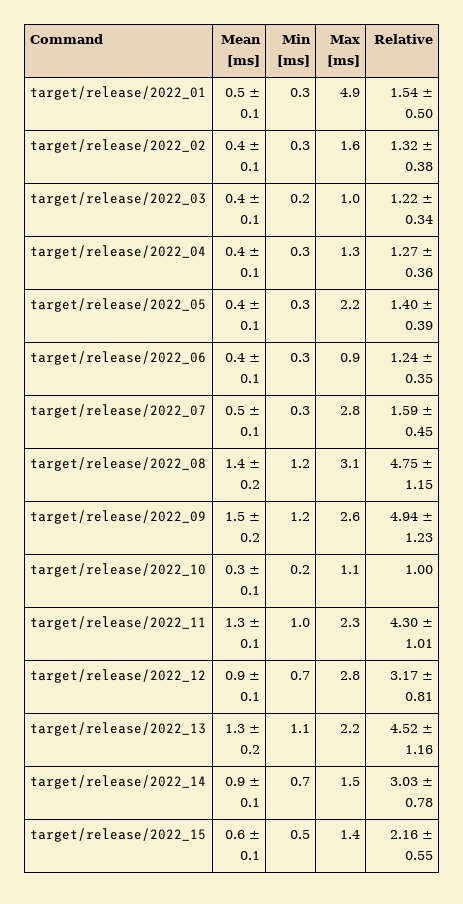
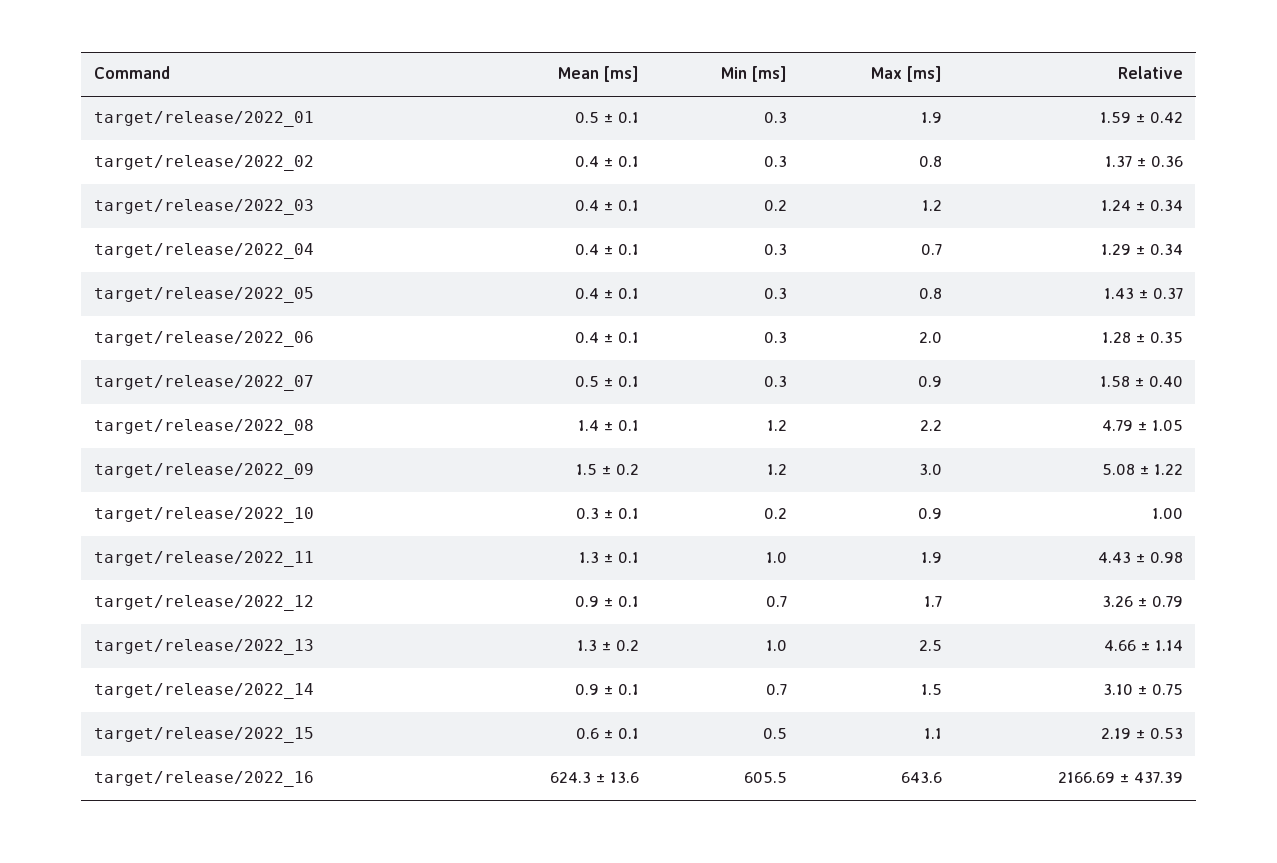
- target/release/2022_01 | 0.5 ± 0.1 | 0.3 | 4.9 | 1.54 ± 0.50
+ target/release/2022_01 | 0.5 ± 0.1 | 0.3 | 1.9 | 1.59 ± 0.42
- target/release/2022_02 | 0.4 ± 0.1 | 0.3 | 1.6 | 1.32 ± 0.38
+ target/release/2022_02 | 0.4 ± 0.1 | 0.3 | 0.8 | 1.37 ± 0.36
- target/release/2022_03 | 0.4 ± 0.1 | 0.2 | 1.0 | 1.22 ± 0.34
+ target/release/2022_03 | 0.4 ± 0.1 | 0.2 | 1.2 | 1.24 ± 0.34
- target/release/2022_04 | 0.4 ± 0.1 | 0.3 | 1.3 | 1.27 ± 0.36
+ target/release/2022_04 | 0.4 ± 0.1 | 0.3 | 0.7 | 1.29 ± 0.34
- target/release/2022_05 | 0.4 ± 0.1 | 0.3 | 2.2 | 1.40 ± 0.39
+ target/release/2022_05 | 0.4 ± 0.1 | 0.3 | 0.8 | 1.43 ± 0.37
- target/release/2022_06 | 0.4 ± 0.1 | 0.3 | 0.9 | 1.24 ± 0.35
+ target/release/2022_06 | 0.4 ± 0.1 | 0.3 | 2.0 | 1.28 ± 0.35
- target/release/2022_07 | 0.5 ± 0.1 | 0.3 | 2.8 | 1.59 ± 0.45
+ target/release/2022_07 | 0.5 ± 0.1 | 0.3 | 0.9 | 1.58 ± 0.40
- target/release/2022_08 | 1.4 ± 0.2 | 1.2 | 3.1 | 4.75 ± 1.15
+ target/release/2022_08 | 1.4 ± 0.1 | 1.2 | 2.2 | 4.79 ± 1.05
- target/release/2022_09 | 1.5 ± 0.2 | 1.2 | 2.6 | 4.94 ± 1.23
+ target/release/2022_09 | 1.5 ± 0.2 | 1.2 | 3.0 | 5.08 ± 1.22
- target/release/2022_10 | 0.3 ± 0.1 | 0.2 | 1.1 | 1.00
+ target/release/2022_10 | 0.3 ± 0.1 | 0.2 | 0.9 | 1.00
- target/release/2022_11 | 1.3 ± 0.1 | 1.0 | 2.3 | 4.30 ± 1.01
+ target/release/2022_11 | 1.3 ± 0.1 | 1.0 | 1.9 | 4.43 ± 0.98
- target/release/2022_12 | 0.9 ± 0.1 | 0.7 | 2.8 | 3.17 ± 0.81
+ target/release/2022_12 | 0.9 ± 0.1 | 0.7 | 1.7 | 3.26 ± 0.79
- target/release/2022_13 | 1.3 ± 0.2 | 1.1 | 2.2 | 4.52 ± 1.16
+ target/release/2022_13 | 1.3 ± 0.2 | 1.0 | 2.5 | 4.66 ± 1.14
- target/release/2022_14 | 0.9 ± 0.1 | 0.7 | 1.5 | 3.03 ± 0.78
+ target/release/2022_14 | 0.9 ± 0.1 | 0.7 | 1.5 | 3.10 ± 0.75
- target/release/2022_15 | 0.6 ± 0.1 | 0.5 | 1.4 | 2.16 ± 0.55
+ target/release/2022_15 | 0.6 ± 0.1 | 0.5 | 1.1 | 2.19 ± 0.53
+ target/release/2022_16 | 624.3 ± 13.6 | 605.5 | 643.6 | 2166.69 ± 437.39

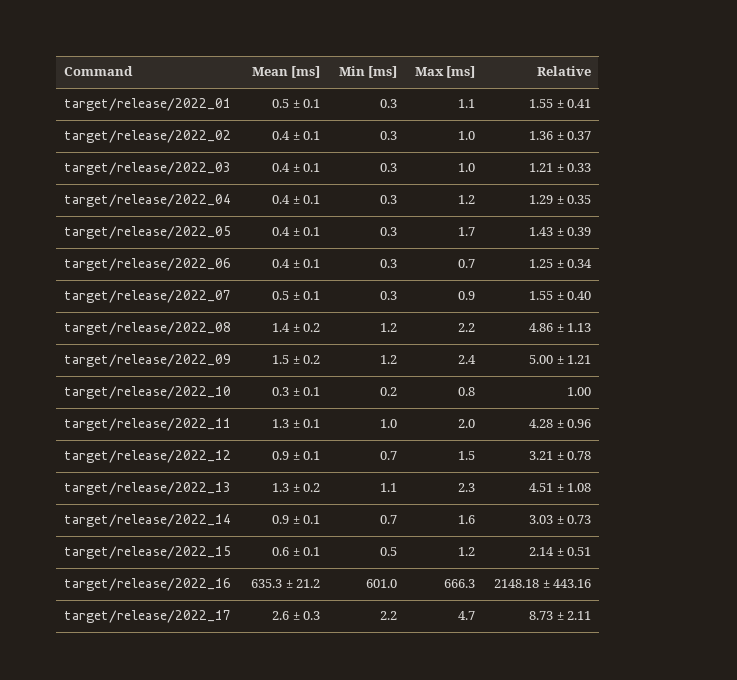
- target/release/2022_01 | 0.5 ± 0.1 | 0.3 | 1.9 | 1.59 ± 0.42
+ target/release/2022_01 | 0.5 ± 0.1 | 0.3 | 1.1 | 1.55 ± 0.41
- target/release/2022_02 | 0.4 ± 0.1 | 0.3 | 0.8 | 1.37 ± 0.36
+ target/release/2022_02 | 0.4 ± 0.1 | 0.3 | 1.0 | 1.36 ± 0.37
- target/release/2022_03 | 0.4 ± 0.1 | 0.2 | 1.2 | 1.24 ± 0.34
+ target/release/2022_03 | 0.4 ± 0.1 | 0.3 | 1.0 | 1.21 ± 0.33
- target/release/2022_04 | 0.4 ± 0.1 | 0.3 | 0.7 | 1.29 ± 0.34
+ target/release/2022_04 | 0.4 ± 0.1 | 0.3 | 1.2 | 1.29 ± 0.35
- target/release/2022_05 | 0.4 ± 0.1 | 0.3 | 0.8 | 1.43 ± 0.37
+ target/release/2022_05 | 0.4 ± 0.1 | 0.3 | 1.7 | 1.43 ± 0.39
- target/release/2022_06 | 0.4 ± 0.1 | 0.3 | 2.0 | 1.28 ± 0.35
+ target/release/2022_06 | 0.4 ± 0.1 | 0.3 | 0.7 | 1.25 ± 0.34
- target/release/2022_07 | 0.5 ± 0.1 | 0.3 | 0.9 | 1.58 ± 0.40
+ target/release/2022_07 | 0.5 ± 0.1 | 0.3 | 0.9 | 1.55 ± 0.40
- target/release/2022_08 | 1.4 ± 0.1 | 1.2 | 2.2 | 4.79 ± 1.05
+ target/release/2022_08 | 1.4 ± 0.2 | 1.2 | 2.2 | 4.86 ± 1.13
- target/release/2022_09 | 1.5 ± 0.2 | 1.2 | 3.0 | 5.08 ± 1.22
+ target/release/2022_09 | 1.5 ± 0.2 | 1.2 | 2.4 | 5.00 ± 1.21
- target/release/2022_10 | 0.3 ± 0.1 | 0.2 | 0.9 | 1.00
+ target/release/2022_10 | 0.3 ± 0.1 | 0.2 | 0.8 | 1.00
- target/release/2022_11 | 1.3 ± 0.1 | 1.0 | 1.9 | 4.43 ± 0.98
+ target/release/2022_11 | 1.3 ± 0.1 | 1.0 | 2.0 | 4.28 ± 0.96
- target/release/2022_12 | 0.9 ± 0.1 | 0.7 | 1.7 | 3.26 ± 0.79
+ target/release/2022_12 | 0.9 ± 0.1 | 0.7 | 1.5 | 3.21 ± 0.78
- target/release/2022_13 | 1.3 ± 0.2 | 1.0 | 2.5 | 4.66 ± 1.14
+ target/release/2022_13 | 1.3 ± 0.2 | 1.1 | 2.3 | 4.51 ± 1.08
- target/release/2022_14 | 0.9 ± 0.1 | 0.7 | 1.5 | 3.10 ± 0.75
+ target/release/2022_14 | 0.9 ± 0.1 | 0.7 | 1.6 | 3.03 ± 0.73
- target/release/2022_15 | 0.6 ± 0.1 | 0.5 | 1.1 | 2.19 ± 0.53
- target/release/2022_16 | 624.3 ± 13.6 | 605.5 | 643.6 | 2166.69 ± 437.39
+ target/release/2022_15 | 0.6 ± 0.1 | 0.5 | 1.2 | 2.14 ± 0.51
+ target/release/2022_16 | 635.3 ± 21.2 | 601.0 | 666.3 | 2148.18 ± 443.16
+ target/release/2022_17 | 2.6 ± 0.3 | 2.2 | 4.7 | 8.73 ± 2.11

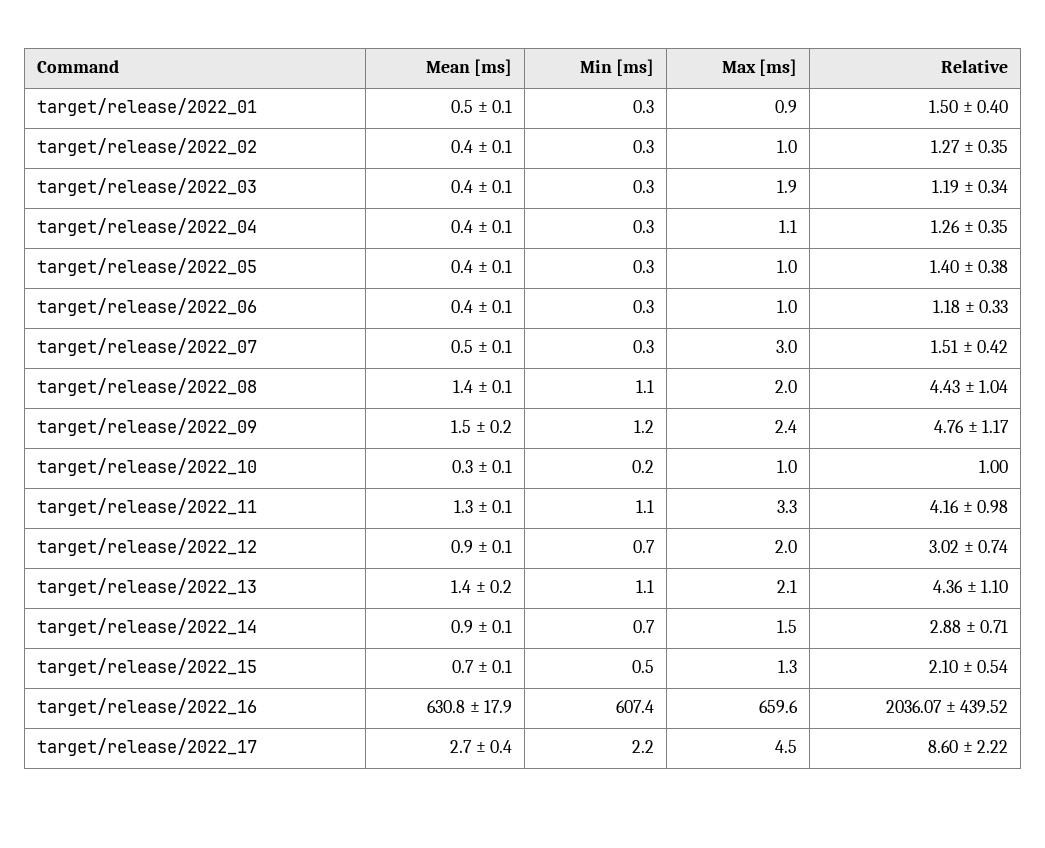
- target/release/2022_01 | 0.5 ± 0.1 | 0.3 | 1.1 | 1.55 ± 0.41
+ target/release/2022_01 | 0.5 ± 0.1 | 0.3 | 0.9 | 1.50 ± 0.40
- target/release/2022_02 | 0.4 ± 0.1 | 0.3 | 1.0 | 1.36 ± 0.37
+ target/release/2022_02 | 0.4 ± 0.1 | 0.3 | 1.0 | 1.27 ± 0.35
- target/release/2022_03 | 0.4 ± 0.1 | 0.3 | 1.0 | 1.21 ± 0.33
+ target/release/2022_03 | 0.4 ± 0.1 | 0.3 | 1.9 | 1.19 ± 0.34
- target/release/2022_04 | 0.4 ± 0.1 | 0.3 | 1.2 | 1.29 ± 0.35
+ target/release/2022_04 | 0.4 ± 0.1 | 0.3 | 1.1 | 1.26 ± 0.35
- target/release/2022_05 | 0.4 ± 0.1 | 0.3 | 1.7 | 1.43 ± 0.39
+ target/release/2022_05 | 0.4 ± 0.1 | 0.3 | 1.0 | 1.40 ± 0.38
- target/release/2022_06 | 0.4 ± 0.1 | 0.3 | 0.7 | 1.25 ± 0.34
+ target/release/2022_06 | 0.4 ± 0.1 | 0.3 | 1.0 | 1.18 ± 0.33
- target/release/2022_07 | 0.5 ± 0.1 | 0.3 | 0.9 | 1.55 ± 0.40
+ target/release/2022_07 | 0.5 ± 0.1 | 0.3 | 3.0 | 1.51 ± 0.42
- target/release/2022_08 | 1.4 ± 0.2 | 1.2 | 2.2 | 4.86 ± 1.13
+ target/release/2022_08 | 1.4 ± 0.1 | 1.1 | 2.0 | 4.43 ± 1.04
- target/release/2022_09 | 1.5 ± 0.2 | 1.2 | 2.4 | 5.00 ± 1.21
+ target/release/2022_09 | 1.5 ± 0.2 | 1.2 | 2.4 | 4.76 ± 1.17
- target/release/2022_10 | 0.3 ± 0.1 | 0.2 | 0.8 | 1.00
+ target/release/2022_10 | 0.3 ± 0.1 | 0.2 | 1.0 | 1.00
- target/release/2022_11 | 1.3 ± 0.1 | 1.0 | 2.0 | 4.28 ± 0.96
+ target/release/2022_11 | 1.3 ± 0.1 | 1.1 | 3.3 | 4.16 ± 0.98
- target/release/2022_12 | 0.9 ± 0.1 | 0.7 | 1.5 | 3.21 ± 0.78
+ target/release/2022_12 | 0.9 ± 0.1 | 0.7 | 2.0 | 3.02 ± 0.74
- target/release/2022_13 | 1.3 ± 0.2 | 1.1 | 2.3 | 4.51 ± 1.08
+ target/release/2022_13 | 1.4 ± 0.2 | 1.1 | 2.1 | 4.36 ± 1.10
- target/release/2022_14 | 0.9 ± 0.1 | 0.7 | 1.6 | 3.03 ± 0.73
+ target/release/2022_14 | 0.9 ± 0.1 | 0.7 | 1.5 | 2.88 ± 0.71
- target/release/2022_15 | 0.6 ± 0.1 | 0.5 | 1.2 | 2.14 ± 0.51
- target/release/2022_16 | 635.3 ± 21.2 | 601.0 | 666.3 | 2148.18 ± 443.16
- target/release/2022_17 | 2.6 ± 0.3 | 2.2 | 4.7 | 8.73 ± 2.11
+ target/release/2022_15 | 0.7 ± 0.1 | 0.5 | 1.3 | 2.10 ± 0.54
+ target/release/2022_16 | 630.8 ± 17.9 | 607.4 | 659.6 | 2036.07 ± 439.52
+ target/release/2022_17 | 2.7 ± 0.4 | 2.2 | 4.5 | 8.60 ± 2.22

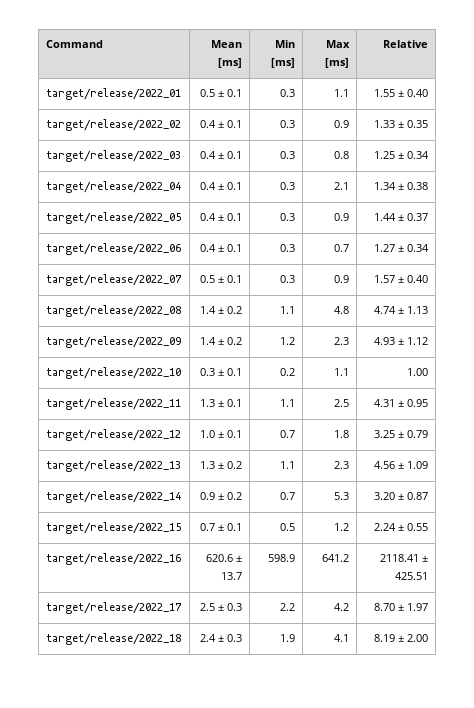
- target/release/2022_01 | 0.5 ± 0.1 | 0.3 | 0.9 | 1.50 ± 0.40
+ target/release/2022_01 | 0.5 ± 0.1 | 0.3 | 1.1 | 1.55 ± 0.40
- target/release/2022_02 | 0.4 ± 0.1 | 0.3 | 1.0 | 1.27 ± 0.35
+ target/release/2022_02 | 0.4 ± 0.1 | 0.3 | 0.9 | 1.33 ± 0.35
- target/release/2022_03 | 0.4 ± 0.1 | 0.3 | 1.9 | 1.19 ± 0.34
+ target/release/2022_03 | 0.4 ± 0.1 | 0.3 | 0.8 | 1.25 ± 0.34
- target/release/2022_04 | 0.4 ± 0.1 | 0.3 | 1.1 | 1.26 ± 0.35
+ target/release/2022_04 | 0.4 ± 0.1 | 0.3 | 2.1 | 1.34 ± 0.38
- target/release/2022_05 | 0.4 ± 0.1 | 0.3 | 1.0 | 1.40 ± 0.38
+ target/release/2022_05 | 0.4 ± 0.1 | 0.3 | 0.9 | 1.44 ± 0.37
- target/release/2022_06 | 0.4 ± 0.1 | 0.3 | 1.0 | 1.18 ± 0.33
+ target/release/2022_06 | 0.4 ± 0.1 | 0.3 | 0.7 | 1.27 ± 0.34
- target/release/2022_07 | 0.5 ± 0.1 | 0.3 | 3.0 | 1.51 ± 0.42
+ target/release/2022_07 | 0.5 ± 0.1 | 0.3 | 0.9 | 1.57 ± 0.40
- target/release/2022_08 | 1.4 ± 0.1 | 1.1 | 2.0 | 4.43 ± 1.04
+ target/release/2022_08 | 1.4 ± 0.2 | 1.1 | 4.8 | 4.74 ± 1.13
- target/release/2022_09 | 1.5 ± 0.2 | 1.2 | 2.4 | 4.76 ± 1.17
+ target/release/2022_09 | 1.4 ± 0.2 | 1.2 | 2.3 | 4.93 ± 1.12
- target/release/2022_10 | 0.3 ± 0.1 | 0.2 | 1.0 | 1.00
+ target/release/2022_10 | 0.3 ± 0.1 | 0.2 | 1.1 | 1.00
- target/release/2022_11 | 1.3 ± 0.1 | 1.1 | 3.3 | 4.16 ± 0.98
+ target/release/2022_11 | 1.3 ± 0.1 | 1.1 | 2.5 | 4.31 ± 0.95
- target/release/2022_12 | 0.9 ± 0.1 | 0.7 | 2.0 | 3.02 ± 0.74
+ target/release/2022_12 | 1.0 ± 0.1 | 0.7 | 1.8 | 3.25 ± 0.79
- target/release/2022_13 | 1.4 ± 0.2 | 1.1 | 2.1 | 4.36 ± 1.10
+ target/release/2022_13 | 1.3 ± 0.2 | 1.1 | 2.3 | 4.56 ± 1.09
- target/release/2022_14 | 0.9 ± 0.1 | 0.7 | 1.5 | 2.88 ± 0.71
+ target/release/2022_14 | 0.9 ± 0.2 | 0.7 | 5.3 | 3.20 ± 0.87
- target/release/2022_15 | 0.7 ± 0.1 | 0.5 | 1.3 | 2.10 ± 0.54
- target/release/2022_16 | 630.8 ± 17.9 | 607.4 | 659.6 | 2036.07 ± 439.52
- target/release/2022_17 | 2.7 ± 0.4 | 2.2 | 4.5 | 8.60 ± 2.22
+ target/release/2022_15 | 0.7 ± 0.1 | 0.5 | 1.2 | 2.24 ± 0.55
+ target/release/2022_16 | 620.6 ± 13.7 | 598.9 | 641.2 | 2118.41 ± 425.51
+ target/release/2022_17 | 2.5 ± 0.3 | 2.2 | 4.2 | 8.70 ± 1.97
+ target/release/2022_18 | 2.4 ± 0.3 | 1.9 | 4.1 | 8.19 ± 2.00

